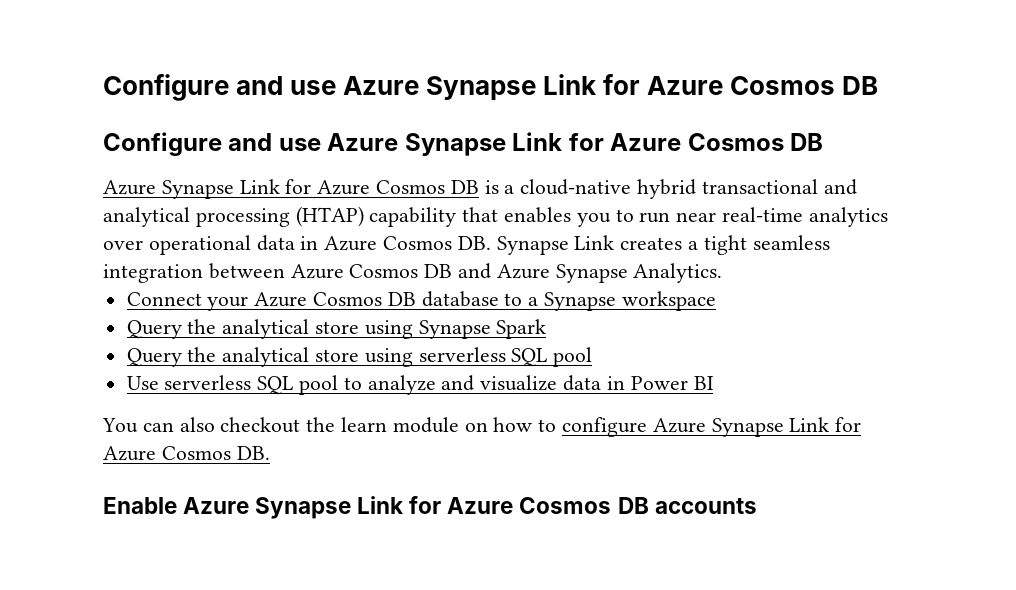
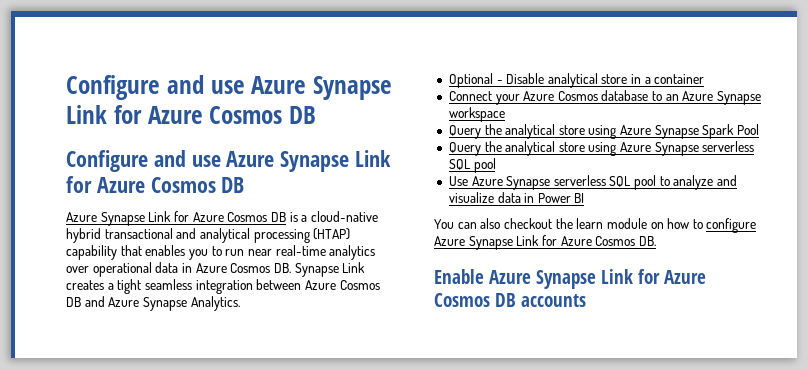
+ Optional - Disable analytical store in a container
- Connect your Azure Cosmos DB database to a Synapse workspace
+ Connect your Azure Cosmos database to an Azure Synapse workspace
- Query the analytical store using Synapse Spark
- Query the analytical store using serverless SQL pool
+ Query the analytical store using Azure Synapse Spark Pool
+ Query the analytical store using Azure Synapse serverless SQL pool
- Use serverless SQL pool to analyze and visualize data in Power BI
+ Use Azure Synapse serverless SQL pool to analyze and visualize data in Power BI

